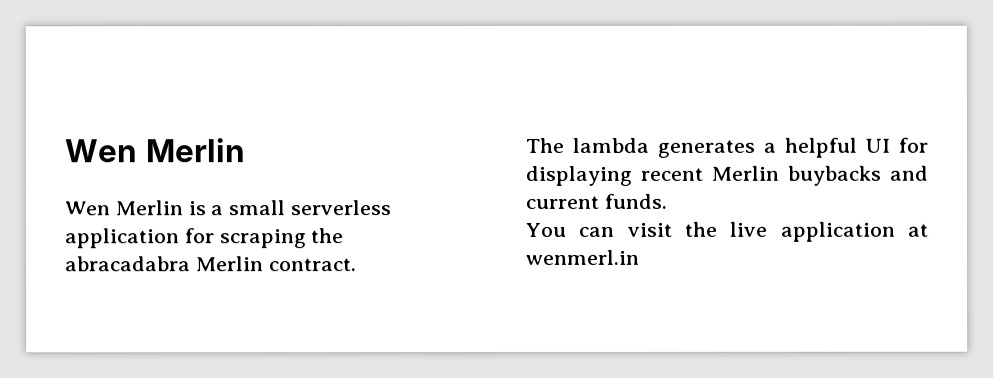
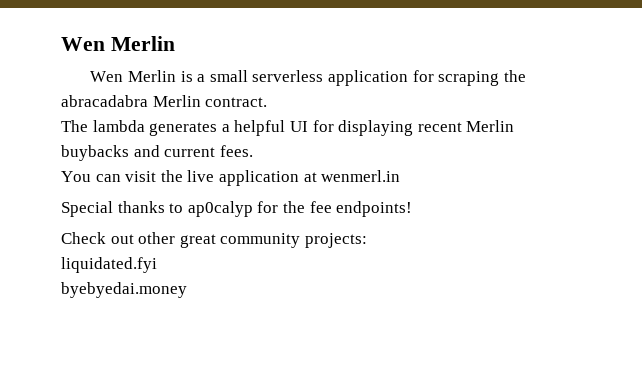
- The lambda generates a helpful UI for displaying recent Merlin buybacks and current funds.
+ The lambda generates a helpful UI for displaying recent Merlin buybacks and current fees.
+ Special thanks to ap0calyp for the fee endpoints!
+ Check out other great community projects:
+ liquidated.fyi
+ byebyedai.money

